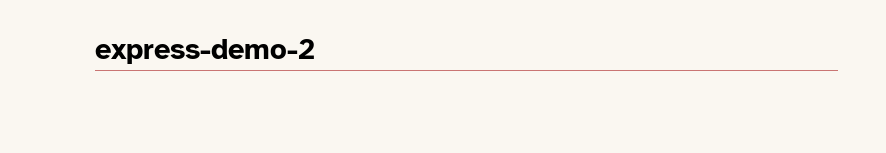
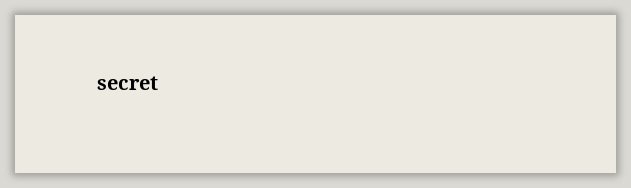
- express-demo-2
+ secret

